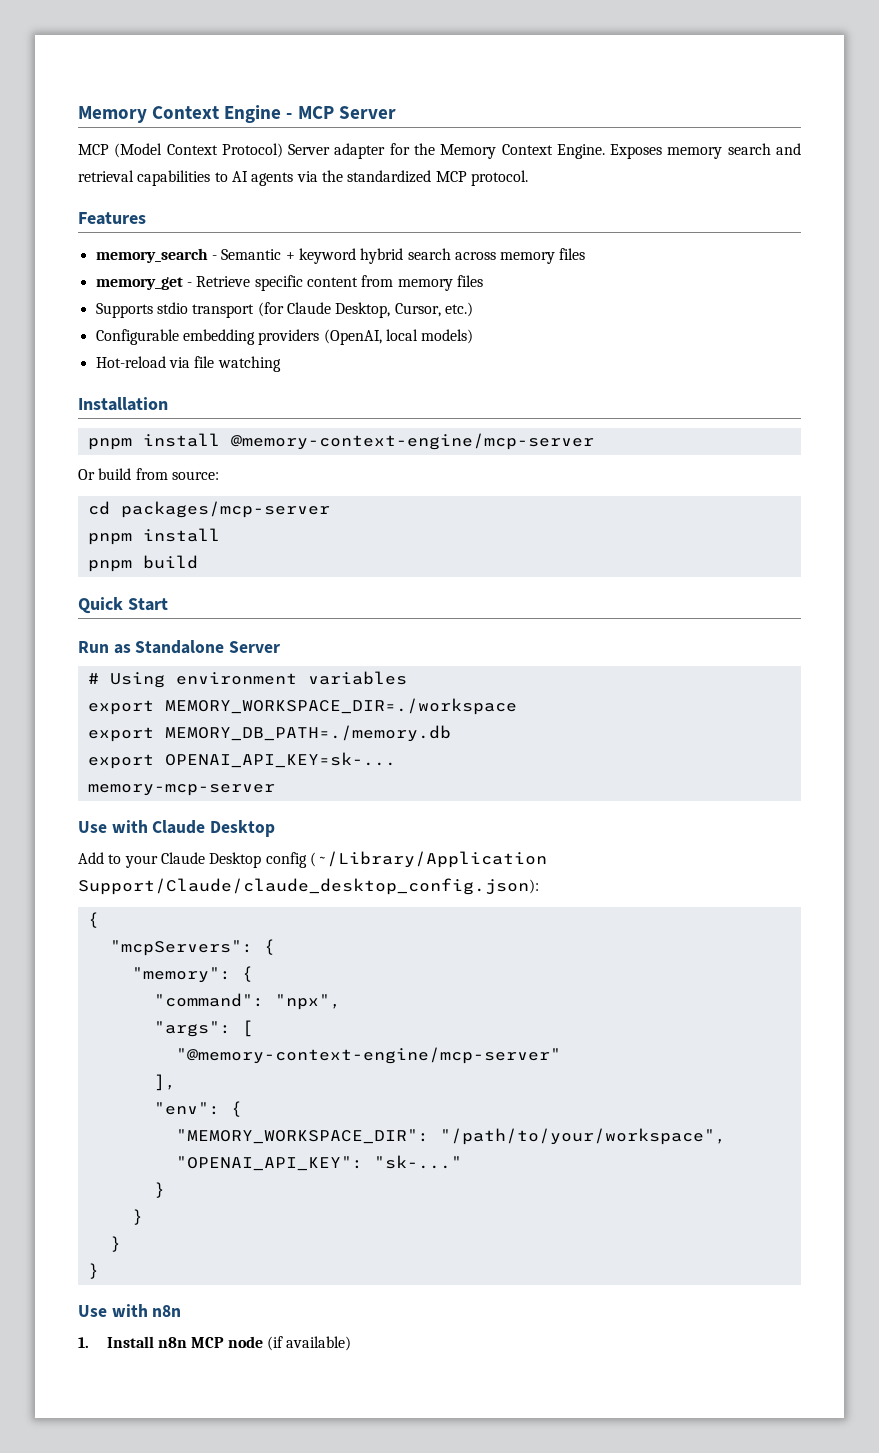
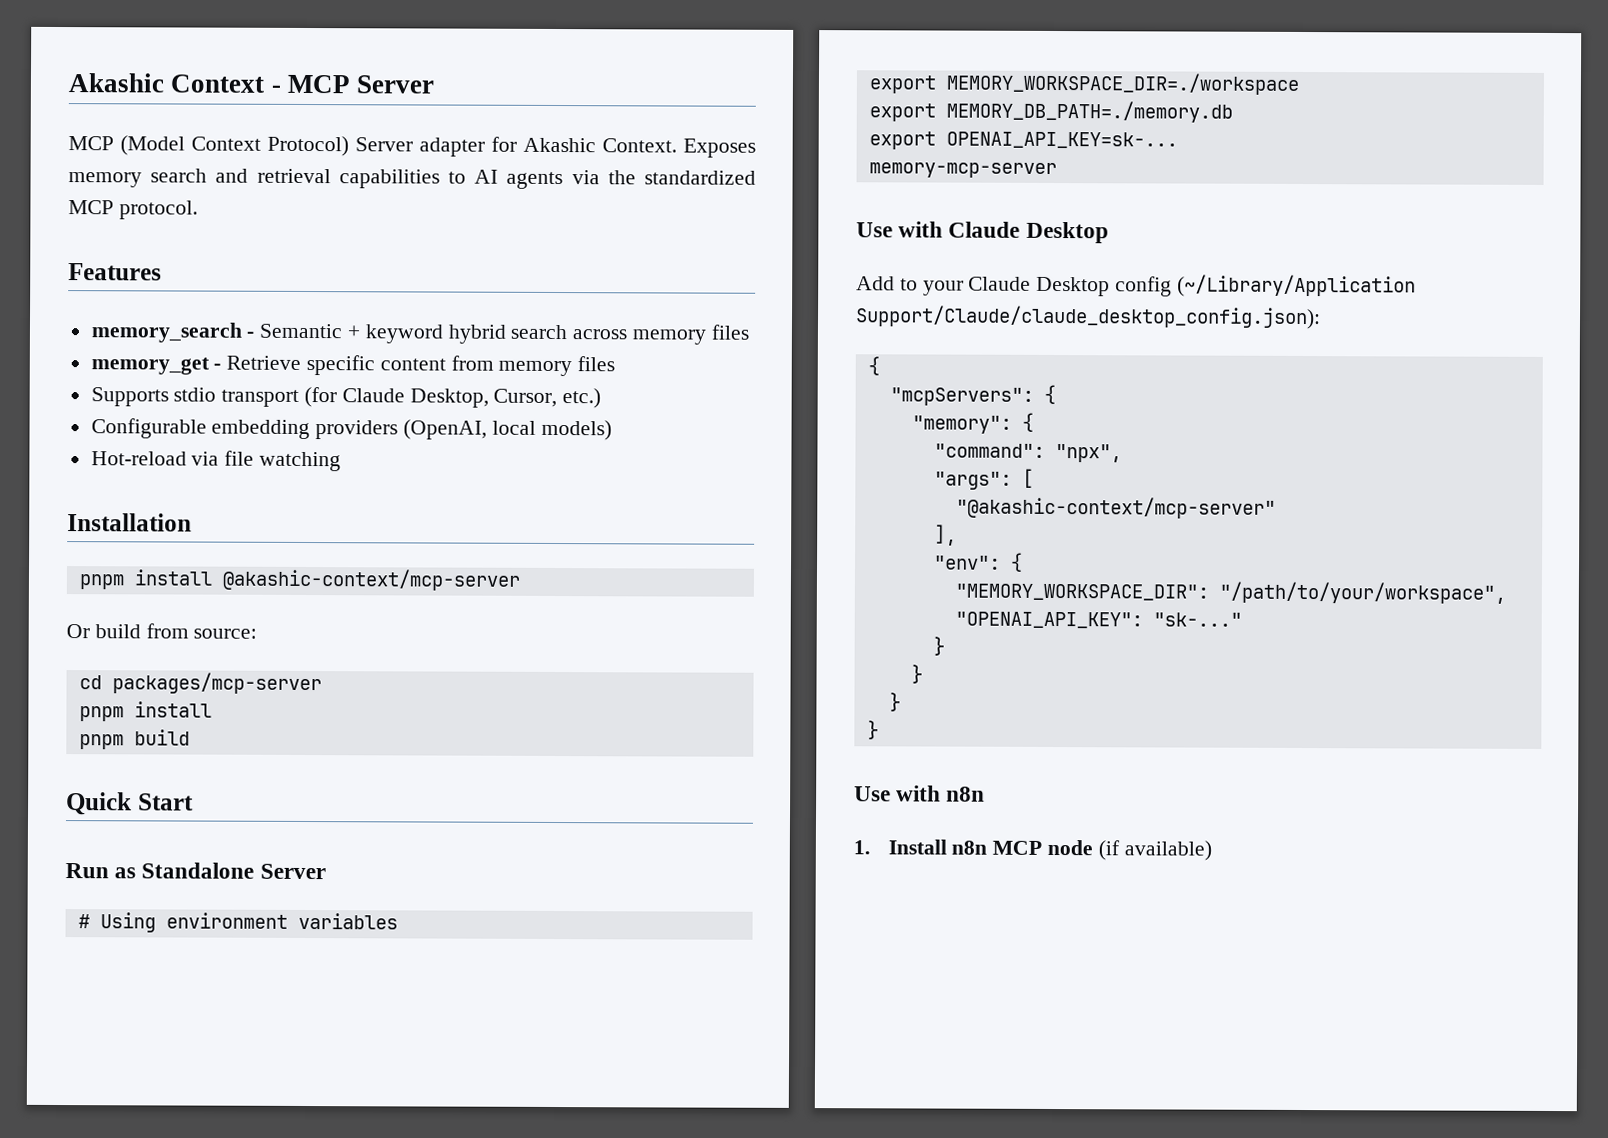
- Memory Context Engine - MCP Server
+ Akashic Context - MCP Server
- MCP (Model Context Protocol) Server adapter for the Memory Context Engine.
+ MCP (Model Context Protocol) Server adapter for Akashic Context.
- pnpm install @memory-context-engine/mcp-server
+ pnpm install @akashic-context/mcp-server
- "@memory-context-engine/mcp-server"
+ "@akashic-context/mcp-server"

